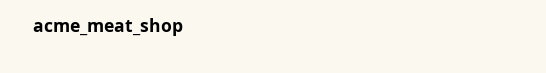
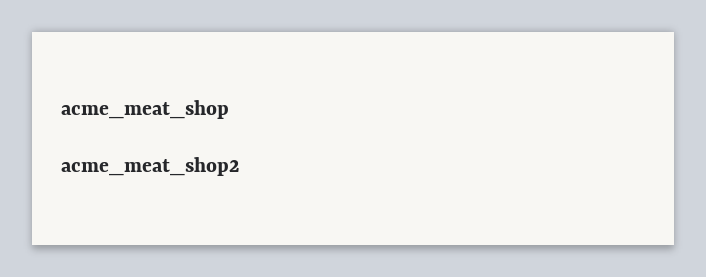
+ acme_meat_shop2

